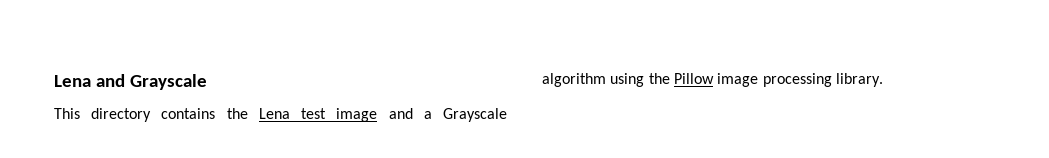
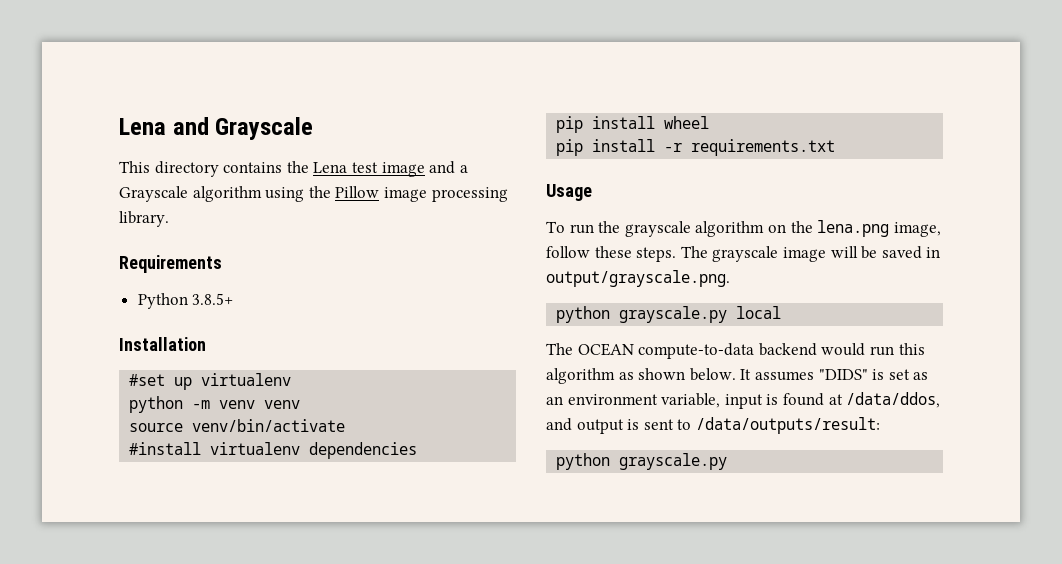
+ Requirements
+ Python 3.8.5+
+ Installation
+ #set up virtualenv
+ python -m venv venv
+ source venv/bin/activate
+ #install virtualenv dependencies
+ pip install wheel
+ pip install -r requirements.txt
+ Usage
+ To run the grayscale algorithm on the lena.png image, follow these steps. The grayscale image will be saved in output/grayscale.png.
+ python grayscale.py local
+ The OCEAN compute-to-data backend would run this algorithm as shown below. It assumes "DIDS" is set as an environment variable, input is found at /data/ddos, and output is sent to /data/outputs/result:
+ python grayscale.py

